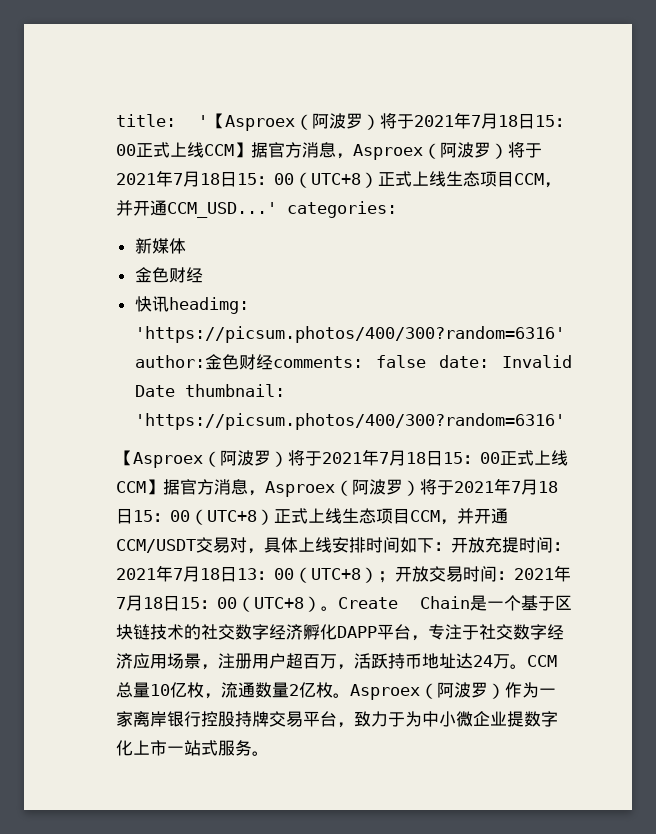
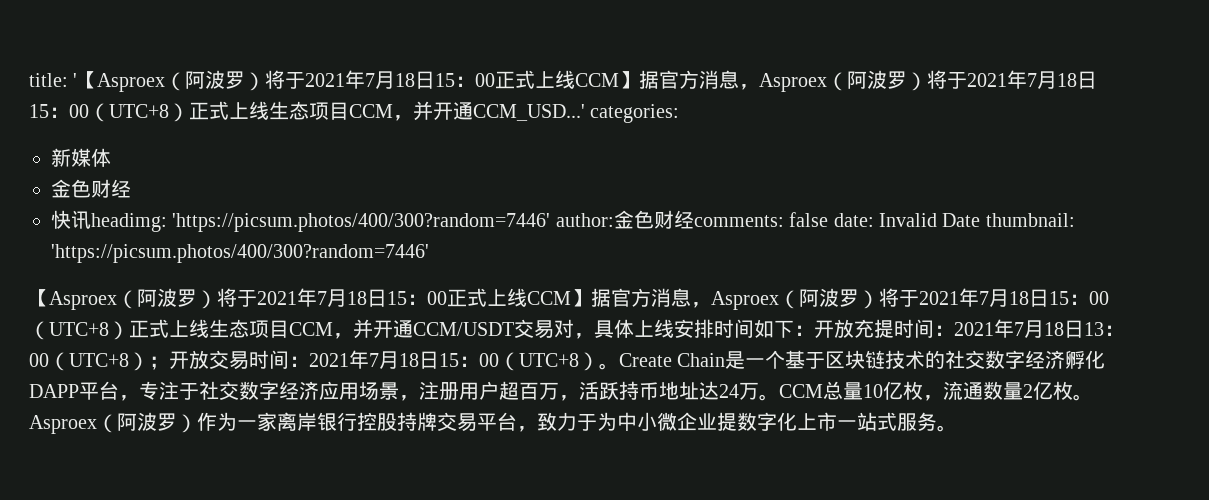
- 快讯headimg: 'https://picsum.photos/400/300?random=6316' author:金色财经comments: false date: Invalid Date thumbnail: 'https://picsum.photos/400/300?random=6316'
+ 快讯headimg: 'https://picsum.photos/400/300?random=7446' author:金色财经comments: false date: Invalid Date thumbnail: 'https://picsum.photos/400/300?random=7446'

